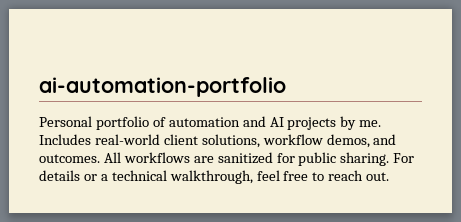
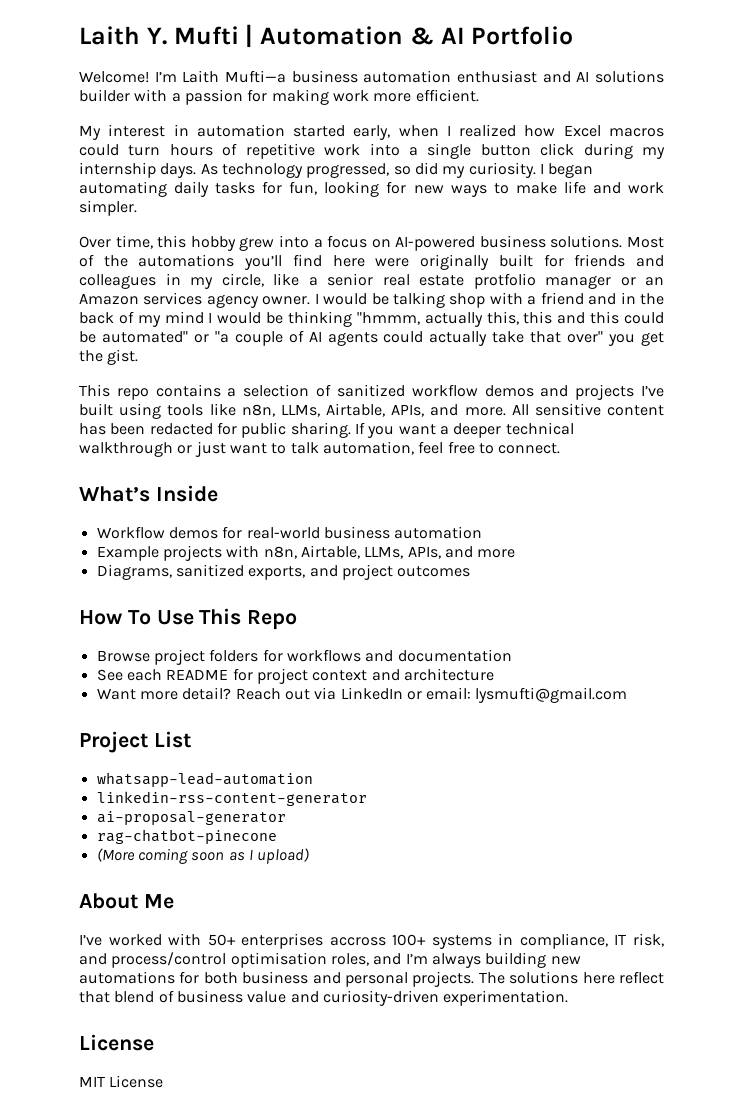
- ai-automation-portfolio
- Personal portfolio of automation and AI projects by me. Includes real-world client solutions, workflow demos, and outcomes. All workflows are sanitized for public sharing. For details or a technical walkthrough, feel free to reach out.
+ Laith Y. Mufti | Automation & AI Portfolio
+ Welcome! I’m Laith Mufti—a business automation enthusiast and AI solutions builder with a passion for making work more efficient.
+ My interest in automation started early, when I realized how Excel macros could turn hours of repetitive work into a single button click during my internship days. As technology progressed, so did my curiosity. I began automating daily tasks for fun, looking for new ways to make life and work simpler.
+ Over time, this hobby grew into a focus on AI-powered business solutions. Most of the automations you’ll find here were originally built for friends and colleagues in my circle, like a senior real estate protfolio manager or an Amazon services agency owner. I would be talking shop with a friend and in the back of my mind I would be thinking "hmmm, actually this, this and this could be automated" or "a couple of AI agents could actually take that over" you get the gist.
+ This repo contains a selection of sanitized workflow demos and projects I’ve built using tools like n8n, LLMs, Airtable, APIs, and more. All sensitive content has been redacted for public sharing. If you want a deeper technical walkthrough or just want to talk automation, feel free to connect.
+ What’s Inside
+ Workflow demos for real-world business automation
+ Example projects with n8n, Airtable, LLMs, APIs, and more
+ Diagrams, sanitized exports, and project outcomes
+ How To Use This Repo
+ Browse project folders for workflows and documentation
+ See each README for project context and architecture
+ Want more detail? Reach out via LinkedIn or email: lysmufti@gmail.com
+ Project List
+ whatsapp-lead-automation
+ linkedin-rss-content-generator
+ ai-proposal-generator
+ rag-chatbot-pinecone
+ (More coming soon as I upload)
+ About Me
+ I’ve worked with 50+ enterprises accross 100+ systems in compliance, IT risk, and process/control optimisation roles, and I’m always building new automations for both business and personal projects. The solutions here reflect that blend of business value and curiosity-driven experimentation.
+ License
+ MIT License

